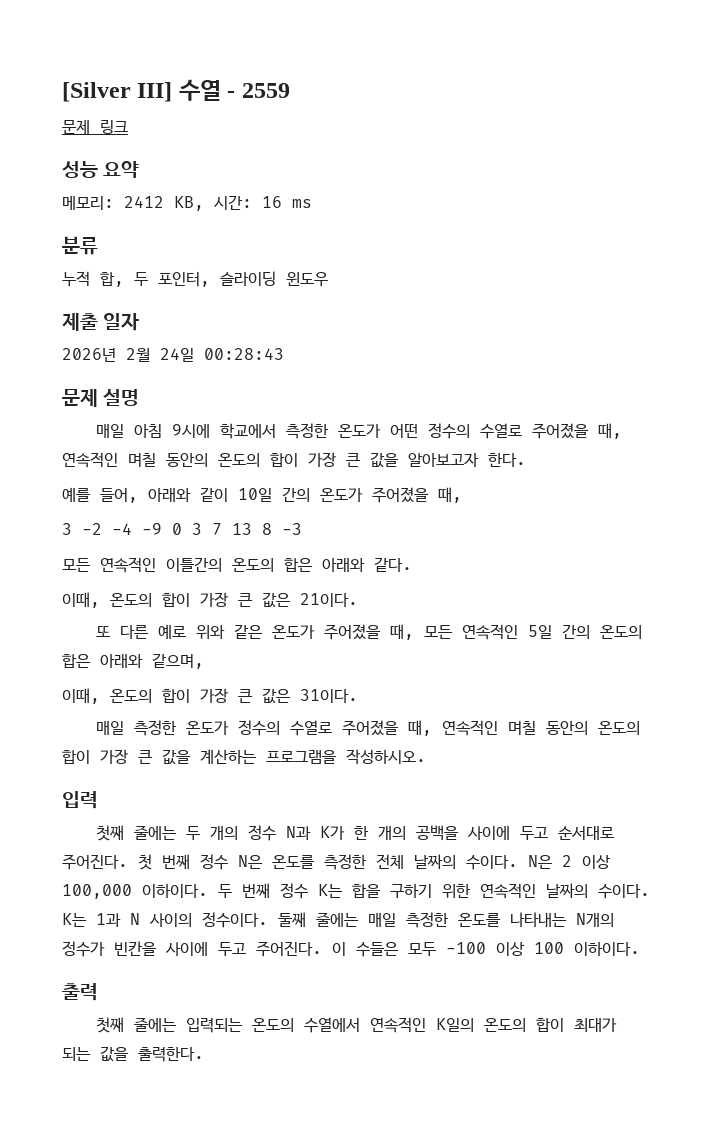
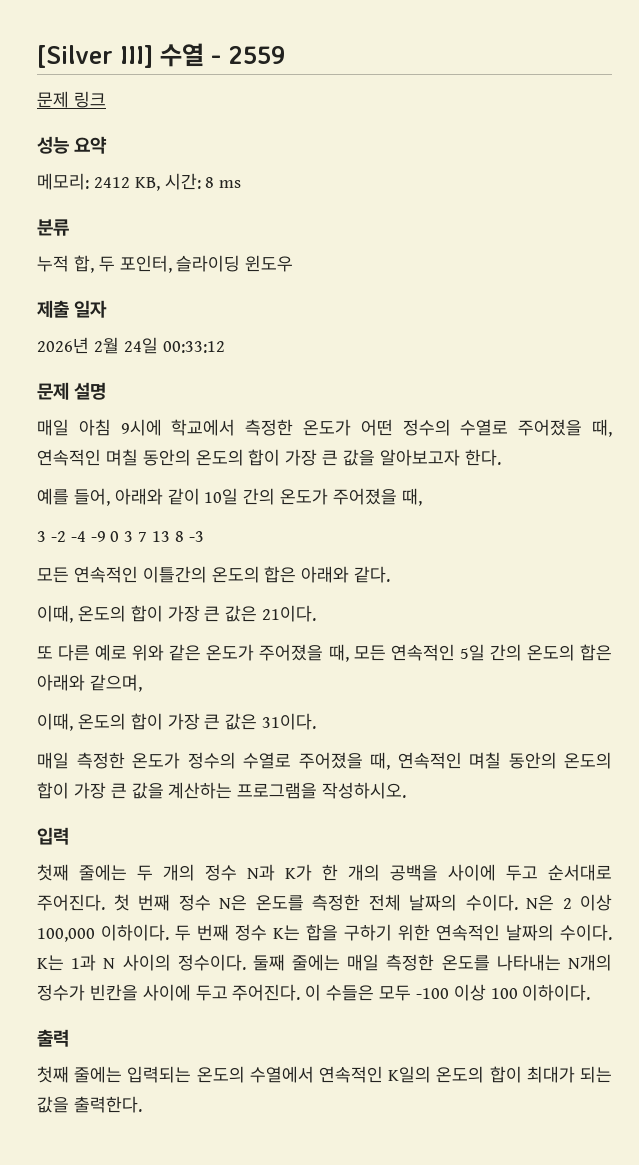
- 메모리: 2412 KB, 시간: 16 ms
+ 메모리: 2412 KB, 시간: 8 ms
- 2026년 2월 24일 00:28:43
+ 2026년 2월 24일 00:33:12

